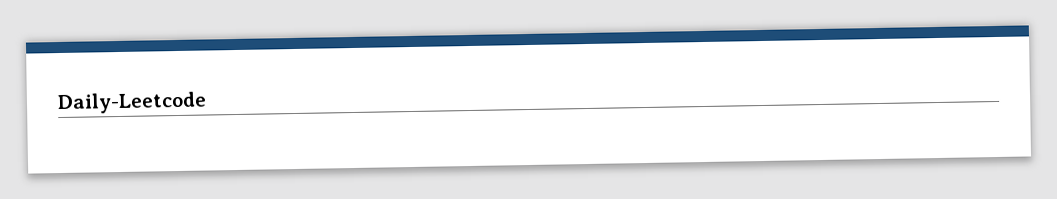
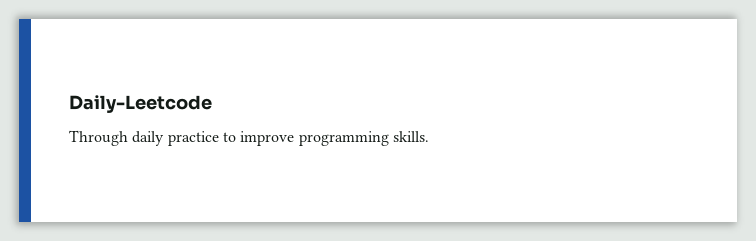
+ Through daily practice to improve programming skills.

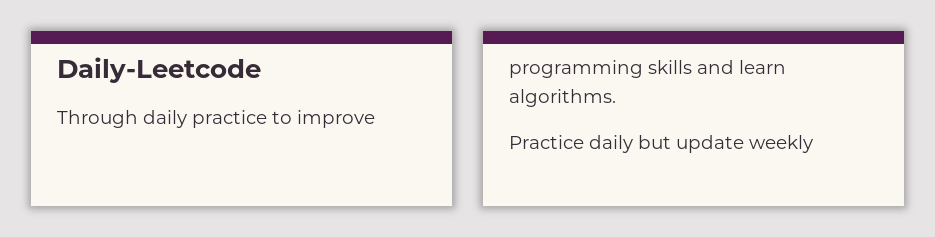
- Through daily practice to improve programming skills.
+ Through daily practice to improve programming skills and learn algorithms.
+ Practice daily but update weekly

